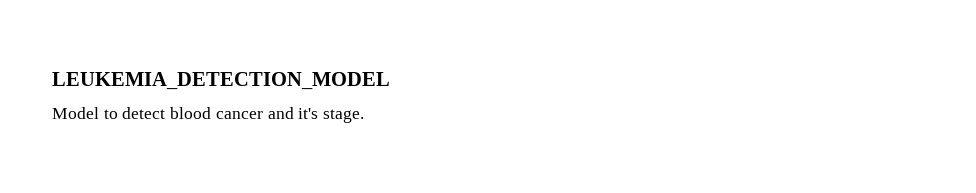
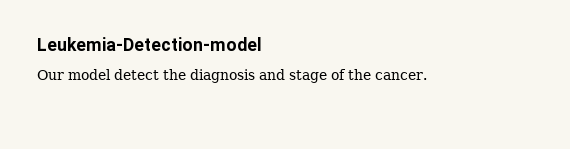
- LEUKEMIA_DETECTION_MODEL
- Model to detect blood cancer and it's stage.
+ Leukemia-Detection-model
+ Our model detect the diagnosis and stage of the cancer.

